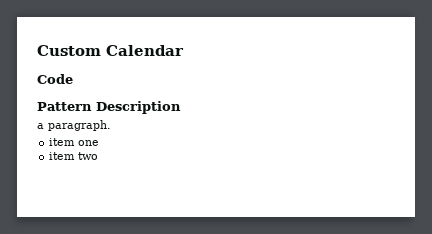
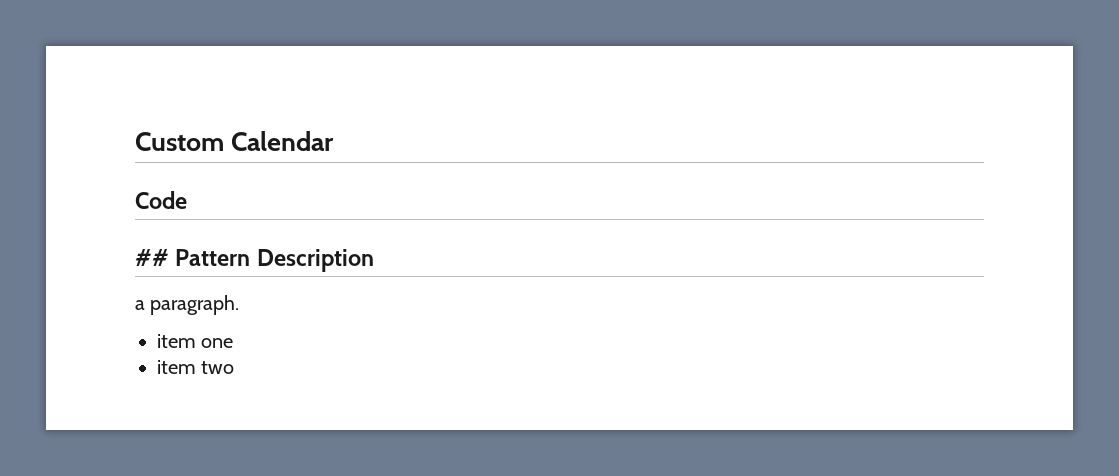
- Pattern Description
+ ## Pattern Description

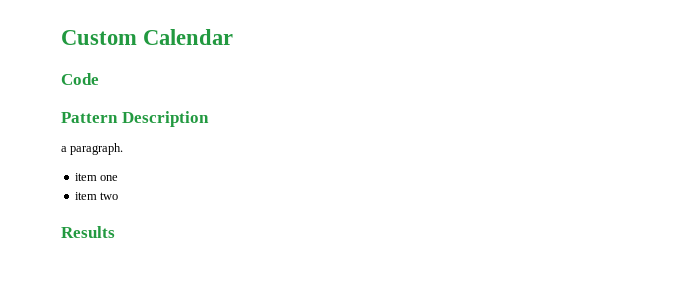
- ## Pattern Description
+ Pattern Description
+ Results

